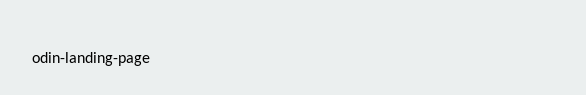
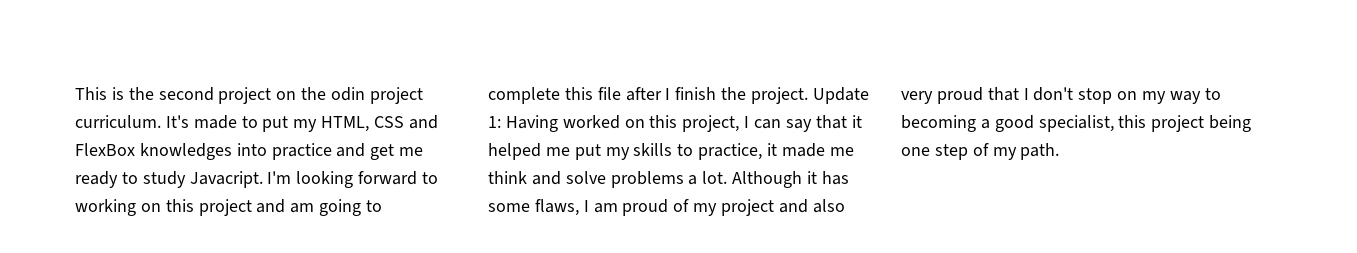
- odin-landing-page
+ This is the second project on the odin project curriculum. It's made to put my HTML, CSS and FlexBox knowledges into practice and get me ready to study Javacript. I'm looking forward to working on this project and am going to complete this file after I finish the project. Update 1: Having worked on this project, I can say that it helped me put my skills to practice, it made me think and solve problems a lot. Although it has some flaws, I am proud of my project and also very proud that I don't stop on my way to becoming a good specialist, this project being one step of my path.

